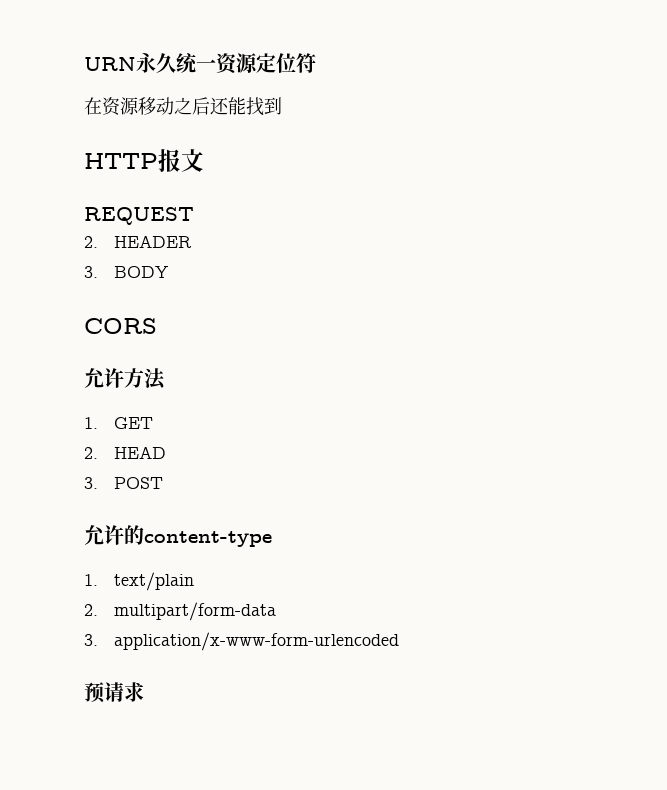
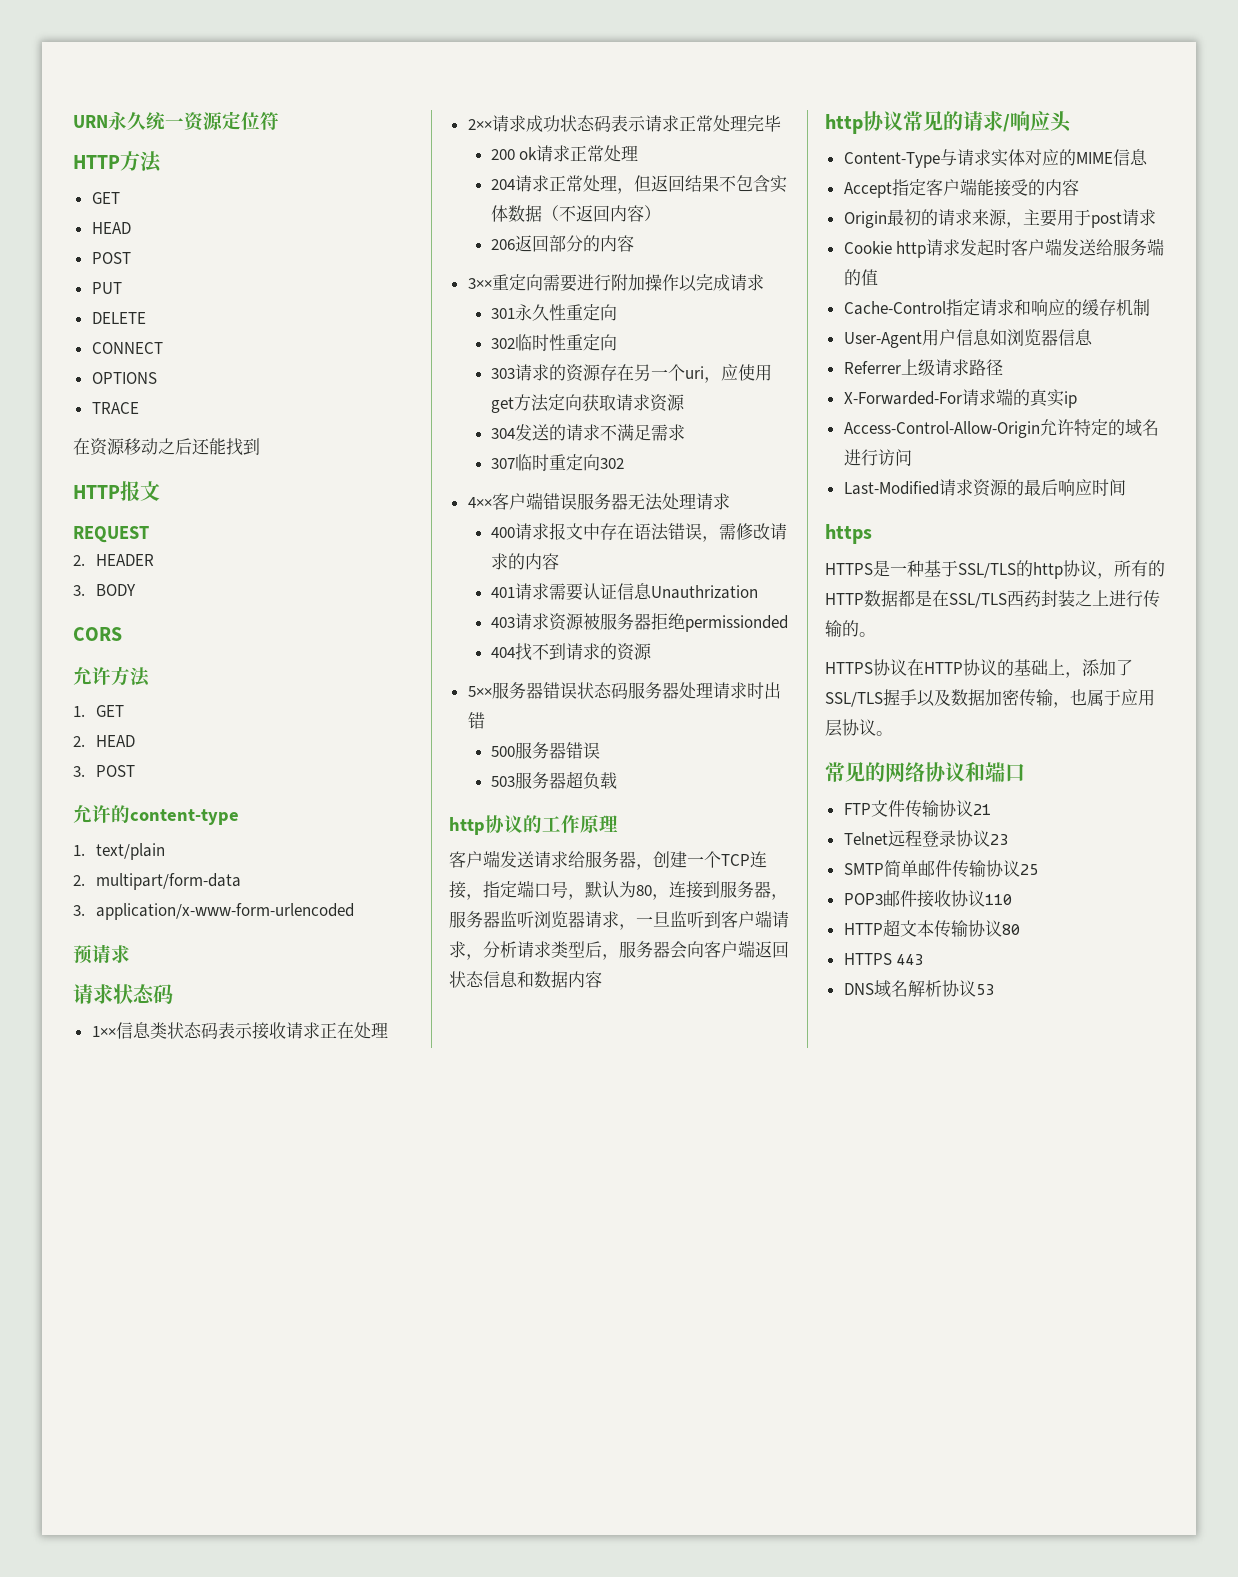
+ HTTP方法
+ GET
+ HEAD
+ POST
+ PUT
+ DELETE
+ CONNECT
+ OPTIONS
+ TRACE
+ 请求状态码
+ 1××信息类状态码表示接收请求正在处理
+ 2××请求成功状态码表示请求正常处理完毕
+ 200 ok请求正常处理
+ 204请求正常处理，但返回结果不包含实体数据（不返回内容）
+ 206返回部分的内容
+ 3××重定向需要进行附加操作以完成请求
+ 301永久性重定向
+ 302临时性重定向
+ 303请求的资源存在另一个uri，应使用get方法定向获取请求资源
+ 304发送的请求不满足需求
+ 307临时重定向302
+ 4××客户端错误服务器无法处理请求
+ 400请求报文中存在语法错误，需修改请求的内容
+ 401请求需要认证信息Unauthrization
+ 403请求资源被服务器拒绝permissionded
+ 404找不到请求的资源
+ 5××服务器错误状态码服务器处理请求时出错
+ 500服务器错误
+ 503服务器超负载
+ http协议的工作原理
+ 客户端发送请求给服务器，创建一个TCP连接，指定端口号，默认为80，连接到服务器，服务器监听浏览器请求，一旦监听到客户端请求，分析请求类型后，服务器会向客户端返回状态信息和数据内容
+ http协议常见的请求/响应头
+ Content-Type与请求实体对应的MIME信息
+ Accept指定客户端能接受的内容
+ Origin最初的请求来源，主要用于post请求
+ Cookie http请求发起时客户端发送给服务端的值
+ Cache-Control指定请求和响应的缓存机制
+ User-Agent用户信息如浏览器信息
+ Referrer上级请求路径
+ X-Forwarded-For请求端的真实ip
+ Access-Control-Allow-Origin允许特定的域名进行访问
+ Last-Modified请求资源的最后响应时间
+ https
+ HTTPS是一种基于SSL/TLS的http协议，所有的HTTP数据都是在SSL/TLS西药封装之上进行传输的。
+ HTTPS协议在HTTP协议的基础上，添加了SSL/TLS握手以及数据加密传输，也属于应用层协议。
+ 常见的网络协议和端口
+ FTP文件传输协议21
+ Telnet远程登录协议23
+ SMTP简单邮件传输协议25
+ POP3邮件接收协议110
+ HTTP超文本传输协议80
+ HTTPS 443
+ DNS域名解析协议53

